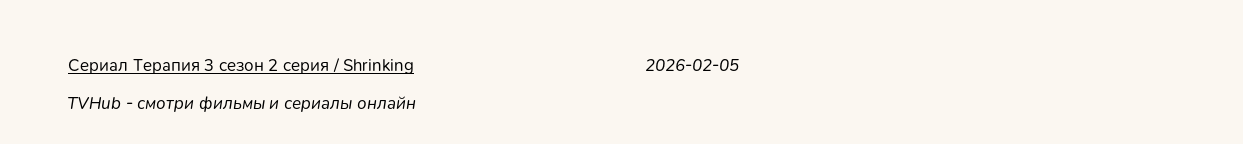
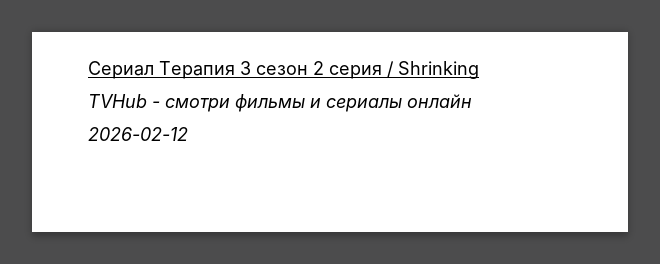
- 2026-02-05
+ 2026-02-12

